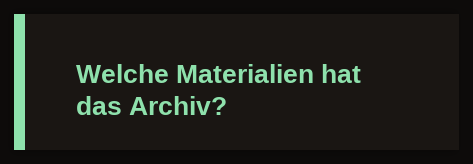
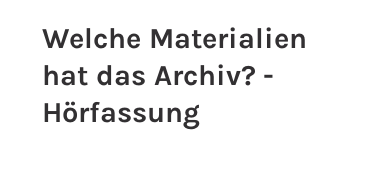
+ - Hörfassung

